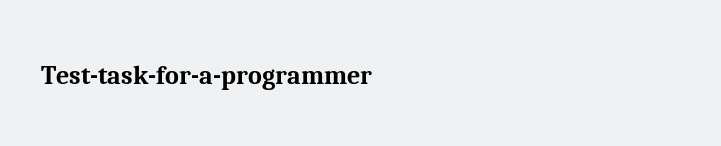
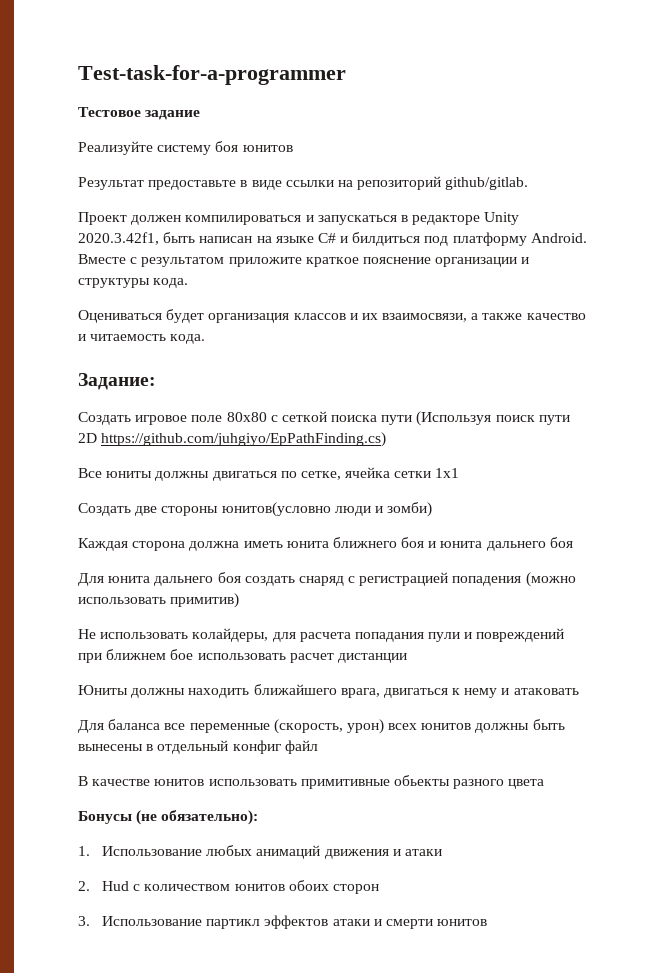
+ Тестовое задание
+ Реализуйте систему боя юнитов
+ Результат предоставьте в виде ссылки на репозиторий github/gitlab.
+ Проект должен компилироваться и запускаться в редакторе Unity 2020.3.42f1, быть написан на языке C# и билдиться под платформу Android. Вместе с результатом приложите краткое пояснение организации и структуры кода.
+ Оцениваться будет организация классов и их взаимосвязи, а также качество и читаемость кода.
+ Задание:
+ Создать игровое поле 80х80 с сеткой поиска пути (Используя поиск пути 2D https://github.com/juhgiyo/EpPathFinding.cs)
+ Все юниты должны двигаться по сетке, ячейка сетки 1х1
+ Создать две стороны юнитов(условно люди и зомби)
+ Каждая сторона должна иметь юнита ближнего боя и юнита дальнего боя
+ Для юнита дальнего боя создать снаряд с регистрацией попадения (можно использовать примитив)
+ Не использовать колайдеры, для расчета попадания пули и повреждений при ближнем бое использовать расчет дистанции
+ Юниты должны находить ближайшего врага, двигаться к нему и атаковать
+ Для баланса все переменные (скорость, урон) всех юнитов должны быть вынесены в отдельный конфиг файл
+ В качестве юнитов использовать примитивные обьекты разного цвета
+ Бонусы (не обязательно):
+ 1. Использование любых анимаций движения и атаки
+ 2. Hud с количеством юнитов обоих сторон
+ 3. Использование партикл эффектов атаки и смерти юнитов

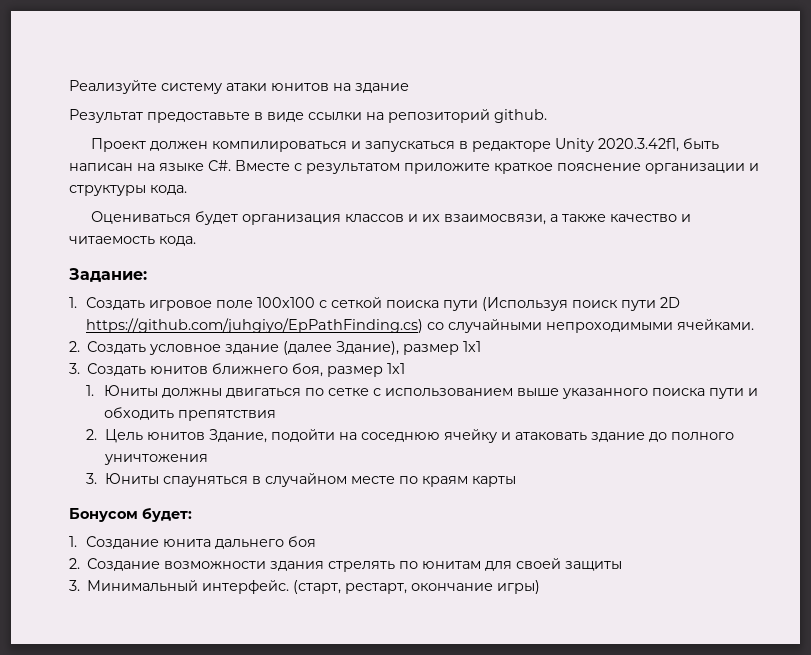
- Test-task-for-a-programmer
- Тестовое задание
- Реализуйте систему боя юнитов
+ Реализуйте систему атаки юнитов на здание
- Результат предоставьте в виде ссылки на репозиторий github/gitlab.
+ Результат предоставьте в виде ссылки на репозиторий github.
- Проект должен компилироваться и запускаться в редакторе Unity 2020.3.42f1, быть написан на языке C# и билдиться под платформу Android. Вместе с результатом приложите краткое пояснение организации и структуры кода.
+ Проект должен компилироваться и запускаться в редакторе Unity 2020.3.42f1, быть написан на языке C#. Вместе с результатом приложите краткое пояснение организации и структуры кода.
- Создать игровое поле 80х80 с сеткой поиска пути (Используя поиск пути 2D https://github.com/juhgiyo/EpPathFinding.cs)
- Все юниты должны двигаться по сетке, ячейка сетки 1х1
- Создать две стороны юнитов(условно люди и зомби)
- Каждая сторона должна иметь юнита ближнего боя и юнита дальнего боя
- Для юнита дальнего боя создать снаряд с регистрацией попадения (можно использовать примитив)
- Не использовать колайдеры, для расчета попадания пули и повреждений при ближнем бое использовать расчет дистанции
- Юниты должны находить ближайшего врага, двигаться к нему и атаковать
- Для баланса все переменные (скорость, урон) всех юнитов должны быть вынесены в отдельный конфиг файл
- В качестве юнитов использовать примитивные обьекты разного цвета
- Бонусы (не обязательно):
- 1. Использование любых анимаций движения и атаки
- 2. Hud с количеством юнитов обоих сторон
- 3. Использование партикл эффектов атаки и смерти юнитов
+ 1. Создать игровое поле 100х100 с сеткой поиска пути (Используя поиск пути 2D https://github.com/juhgiyo/EpPathFinding.cs) со случайными непроходимыми ячейками.
+ 2. Создать условное здание (далее Здание), размер 1х1
+ 3. Создать юнитов ближнего боя, размер 1х1
+ 1. Юниты должны двигаться по сетке с использованием выше указанного поиска пути и обходить препятствия
+ 2. Цель юнитов Здание, подойти на соседнюю ячейку и атаковать здание до полного уничтожения
+ 3. Юниты спауняться в случайном месте по краям карты
+ Бонусом будет:
+ 1. Создание юнита дальнего боя
+ 2. Создание возможности здания стрелять по юнитам для своей защиты
+ 3. Минимальный интерфейс. (старт, рестарт, окончание игры)

